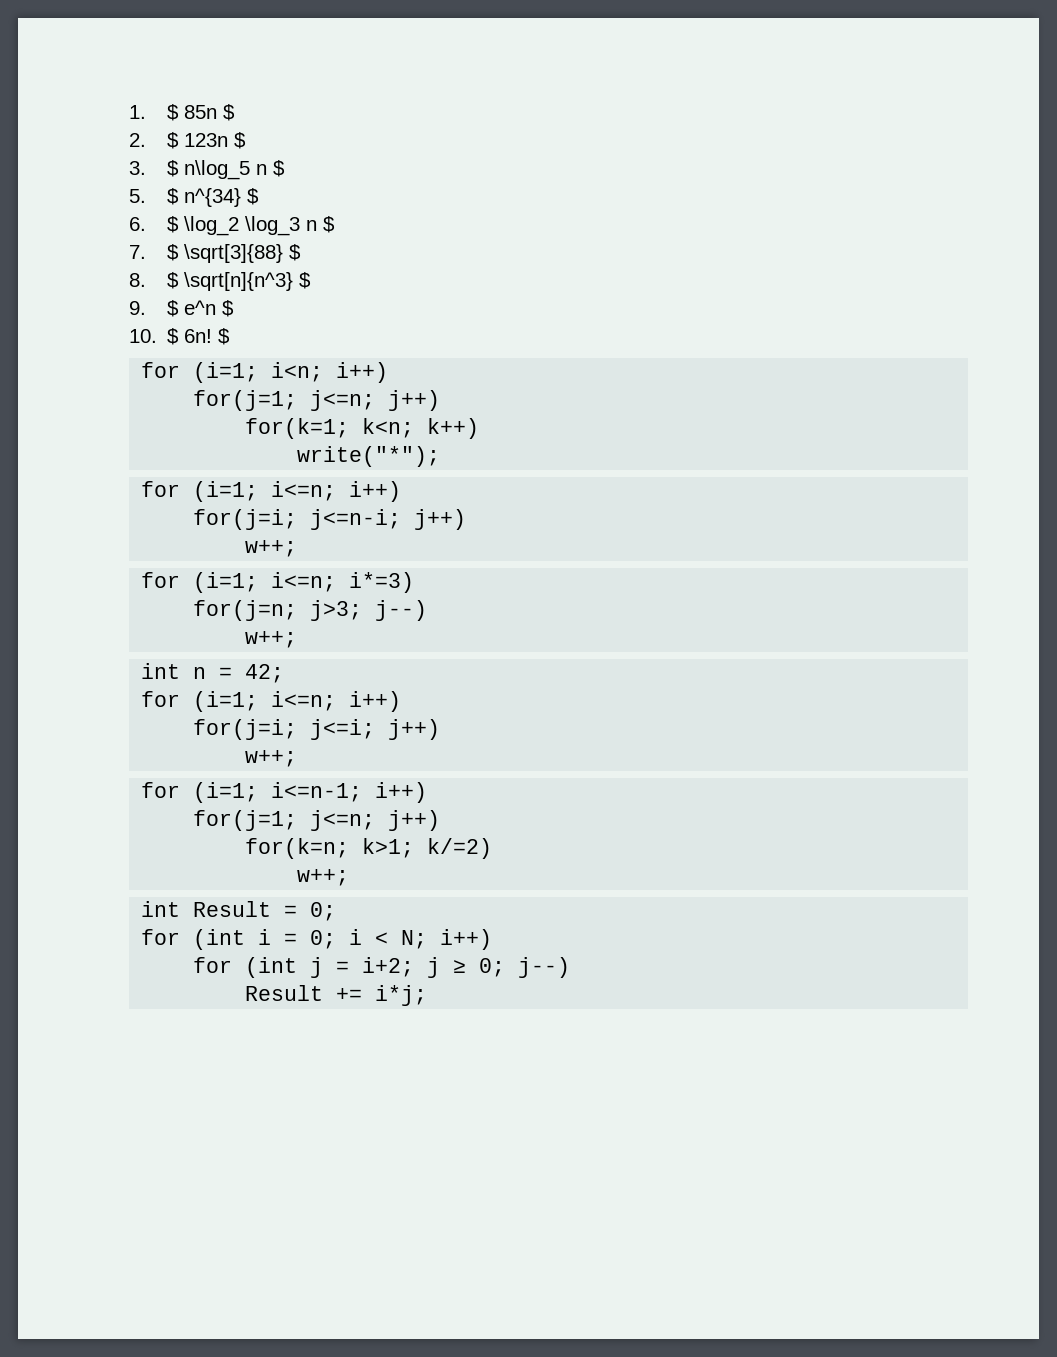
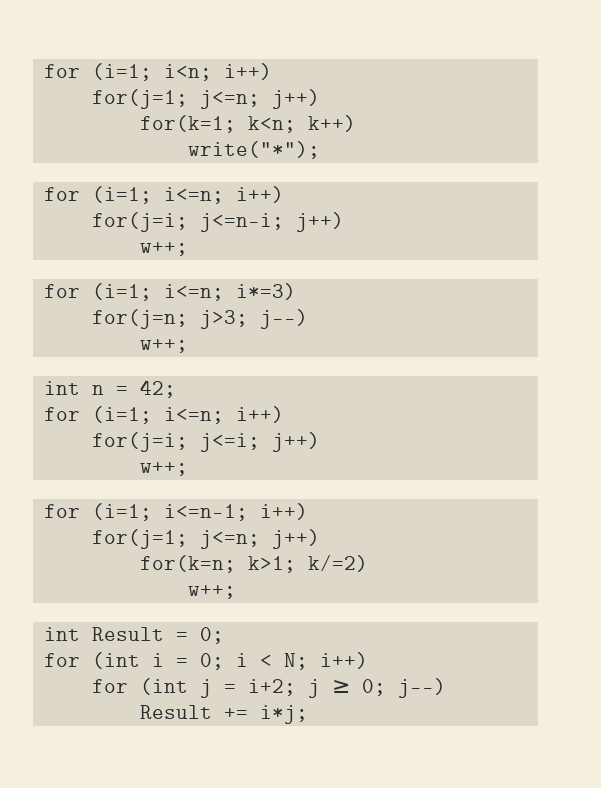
- 1. $ 85n $
- 2. $ 123n $
- 3. $ n\log_5 n $
- 5. $ n^{34} $
- 6. $ \log_2 \log_3 n $
- 7. $ \sqrt[3]{88} $
- 8. $ \sqrt[n]{n^3} $
- 9. $ e^n $
- 10. $ 6n! $

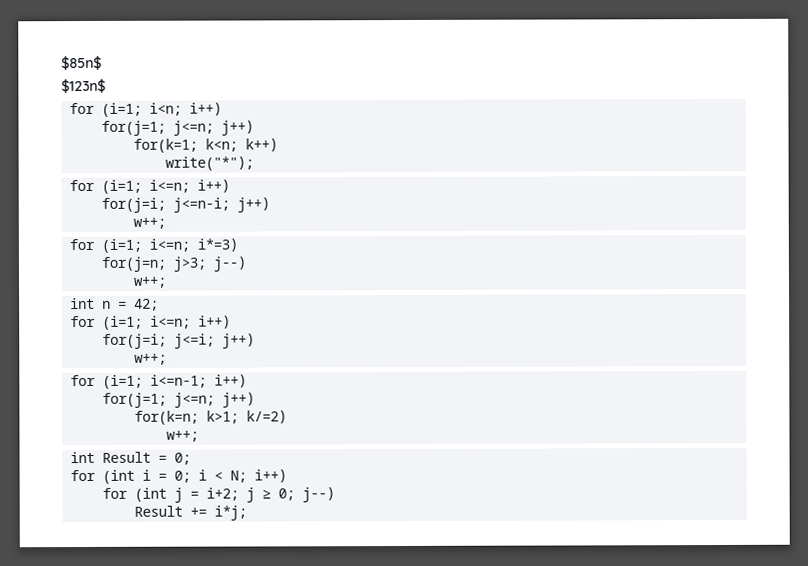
+ $85n$
+ $123n$

